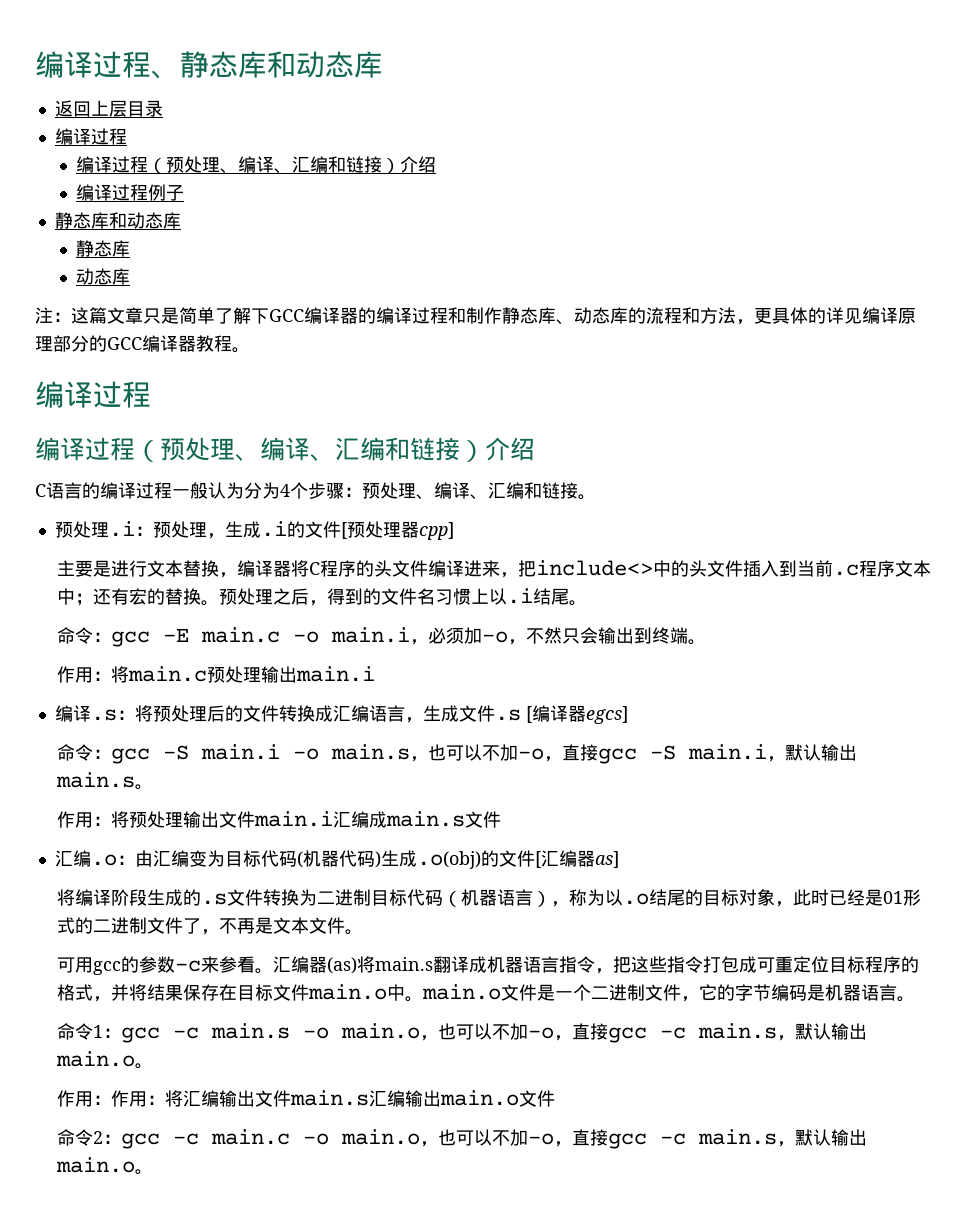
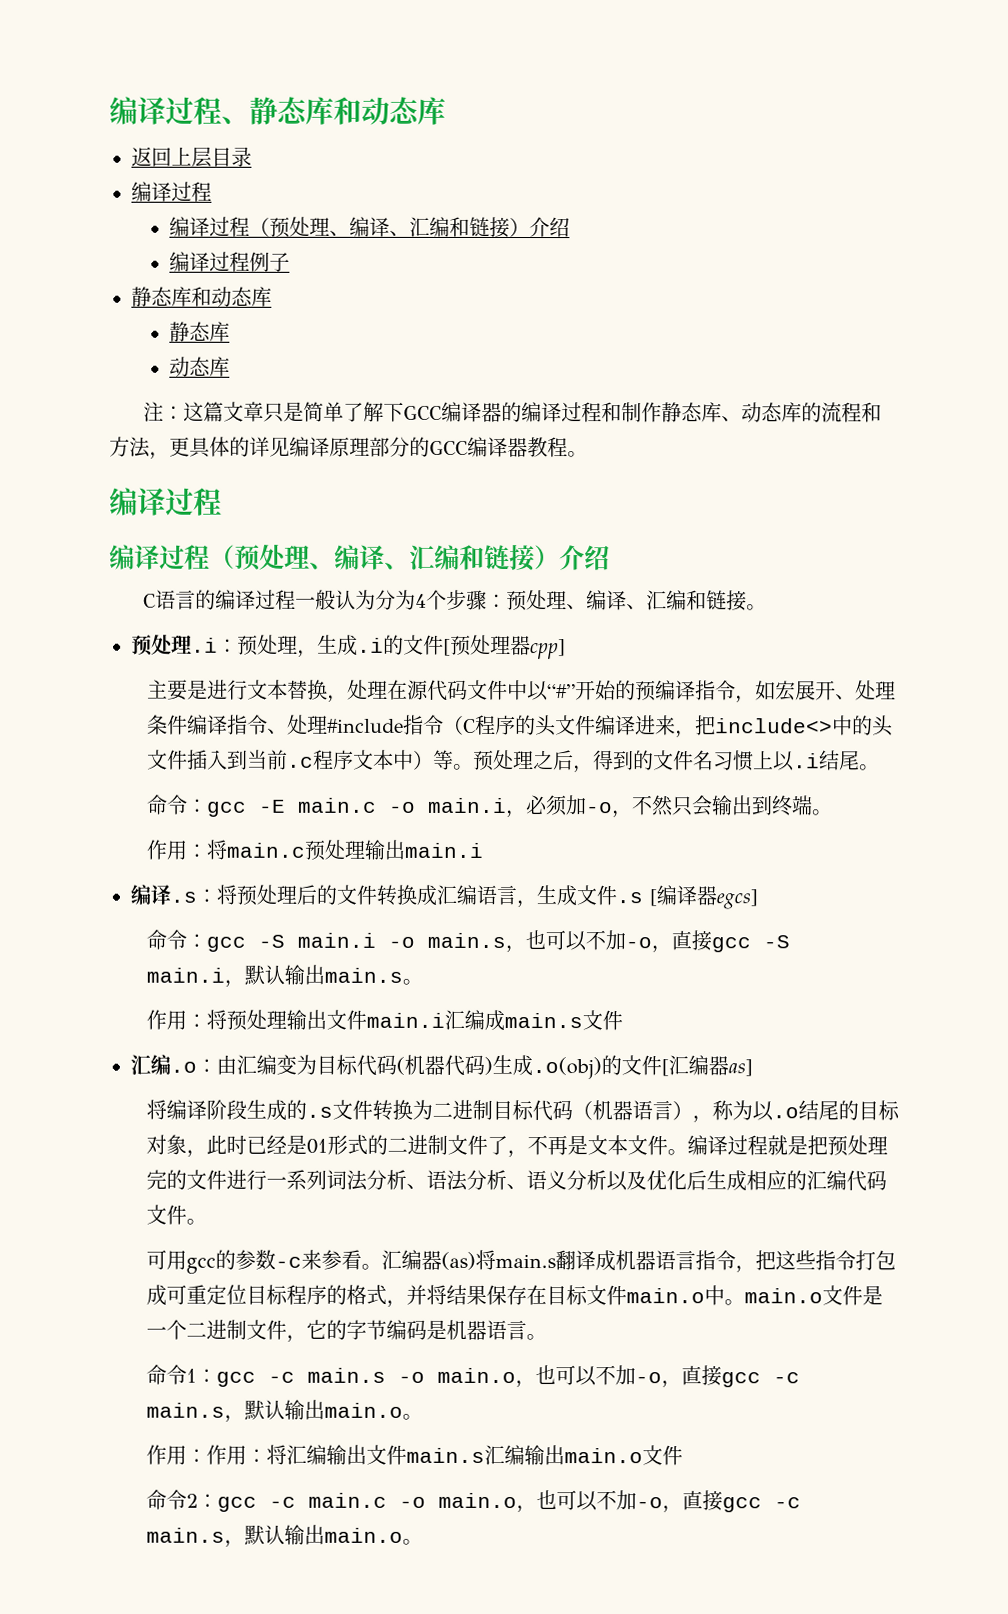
- 主要是进行文本替换，编译器将C程序的头文件编译进来，把include<>中的头文件插入到当前.c程序文本中；还有宏的替换。
+ 主要是进行文本替换，处理在源代码文件中以“#”开始的预编译指令，如宏展开、处理条件编译指令、处理#include指令（C程序的头文件编译进来，把include<>中的头文件插入到当前.c程序文本中）等。
+ 编译过程就是把预处理完的文件进行一系列词法分析、语法分析、语义分析以及优化后生成相应的汇编代码文件。

